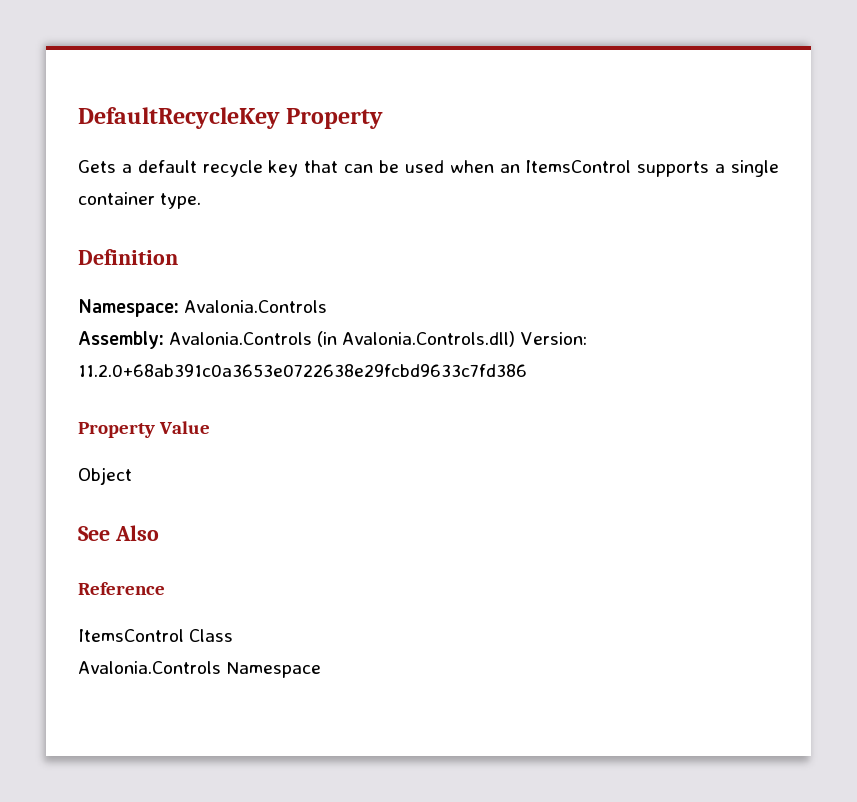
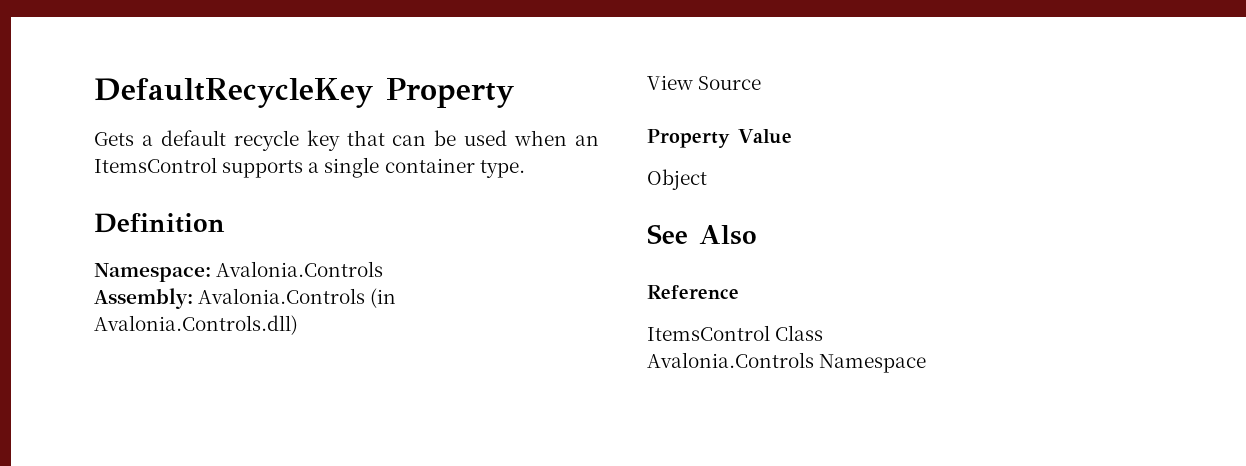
- Assembly: Avalonia.Controls (in Avalonia.Controls.dll) Version: 11.2.0+68ab391c0a3653e0722638e29fcbd9633c7fd386
+ Assembly: Avalonia.Controls (in Avalonia.Controls.dll)
+ View Source

